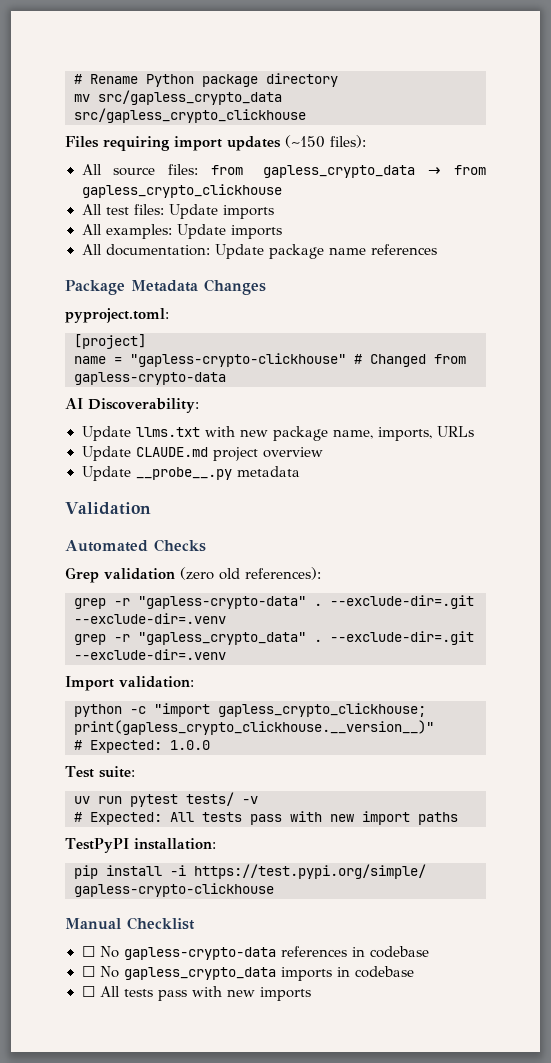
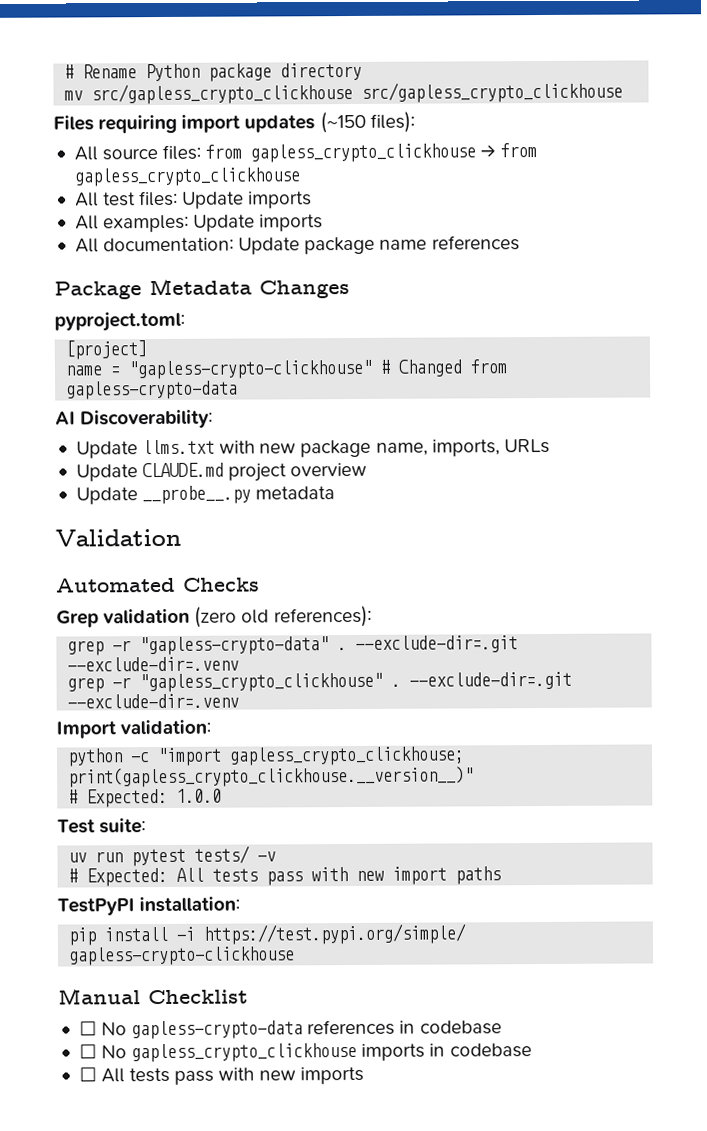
- mv src/gapless_crypto_data src/gapless_crypto_clickhouse
+ mv src/gapless_crypto_clickhouse src/gapless_crypto_clickhouse
- All source files: from gapless_crypto_data → from gapless_crypto_clickhouse
+ All source files: from gapless_crypto_clickhouse → from gapless_crypto_clickhouse
- grep -r "gapless_crypto_data" .
+ grep -r "gapless_crypto_clickhouse" .
- ☐ No gapless_crypto_data imports in codebase
+ ☐ No gapless_crypto_clickhouse imports in codebase

